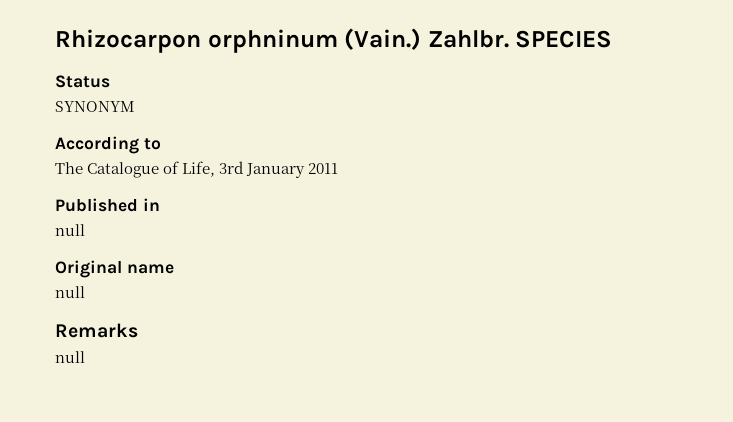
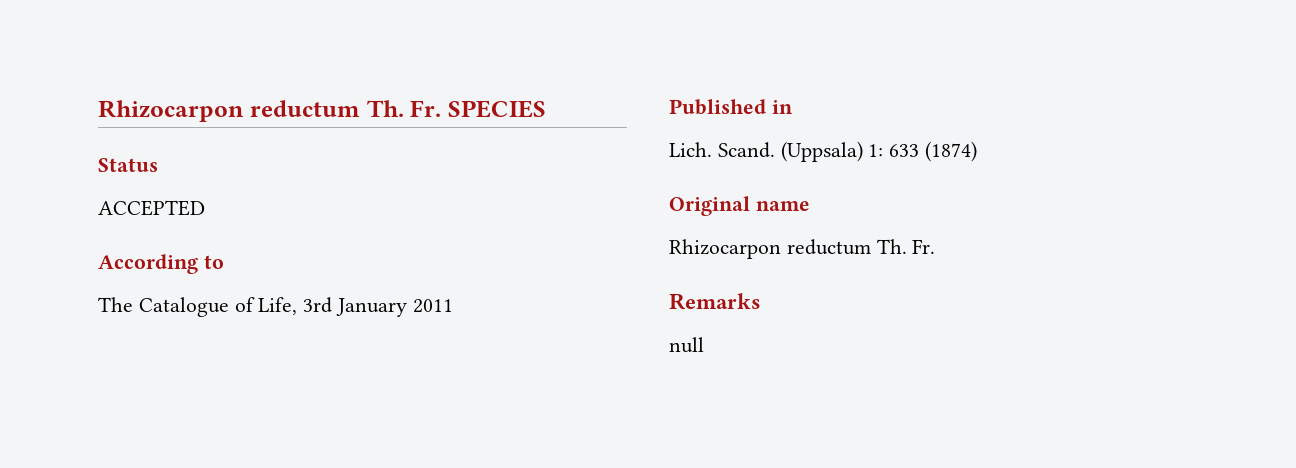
- Rhizocarpon orphninum (Vain.) Zahlbr. SPECIES
+ Rhizocarpon reductum Th. Fr. SPECIES
- SYNONYM
+ ACCEPTED
  Published in
- null
+ Lich. Scand. (Uppsala) 1: 633 (1874)
  Original name
- null
+ Rhizocarpon reductum Th. Fr.

